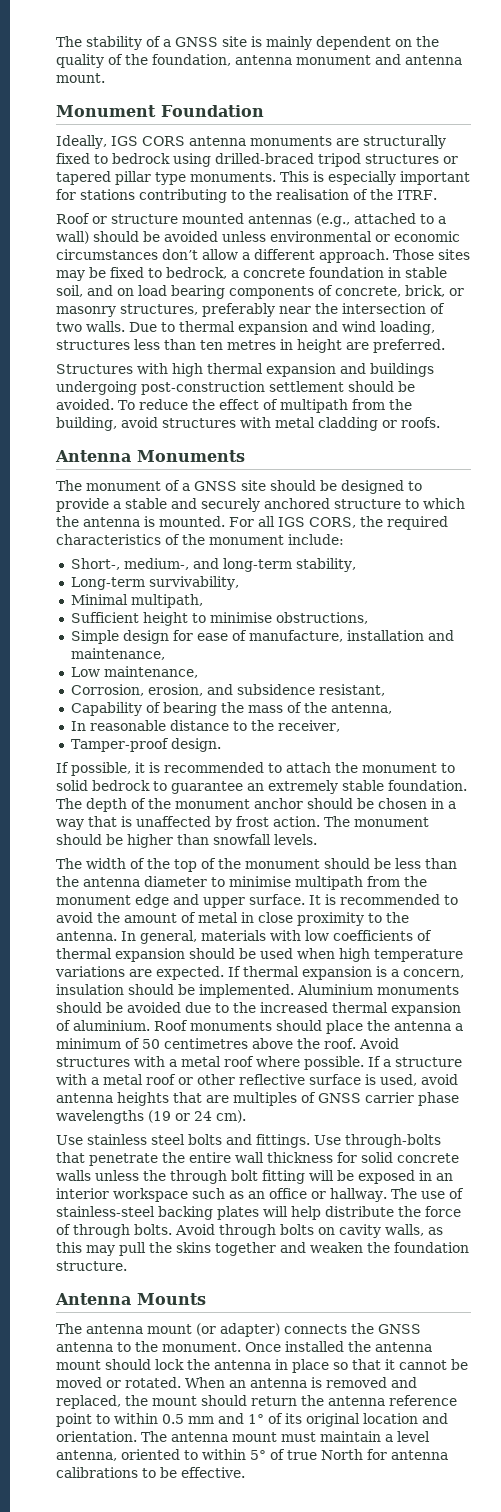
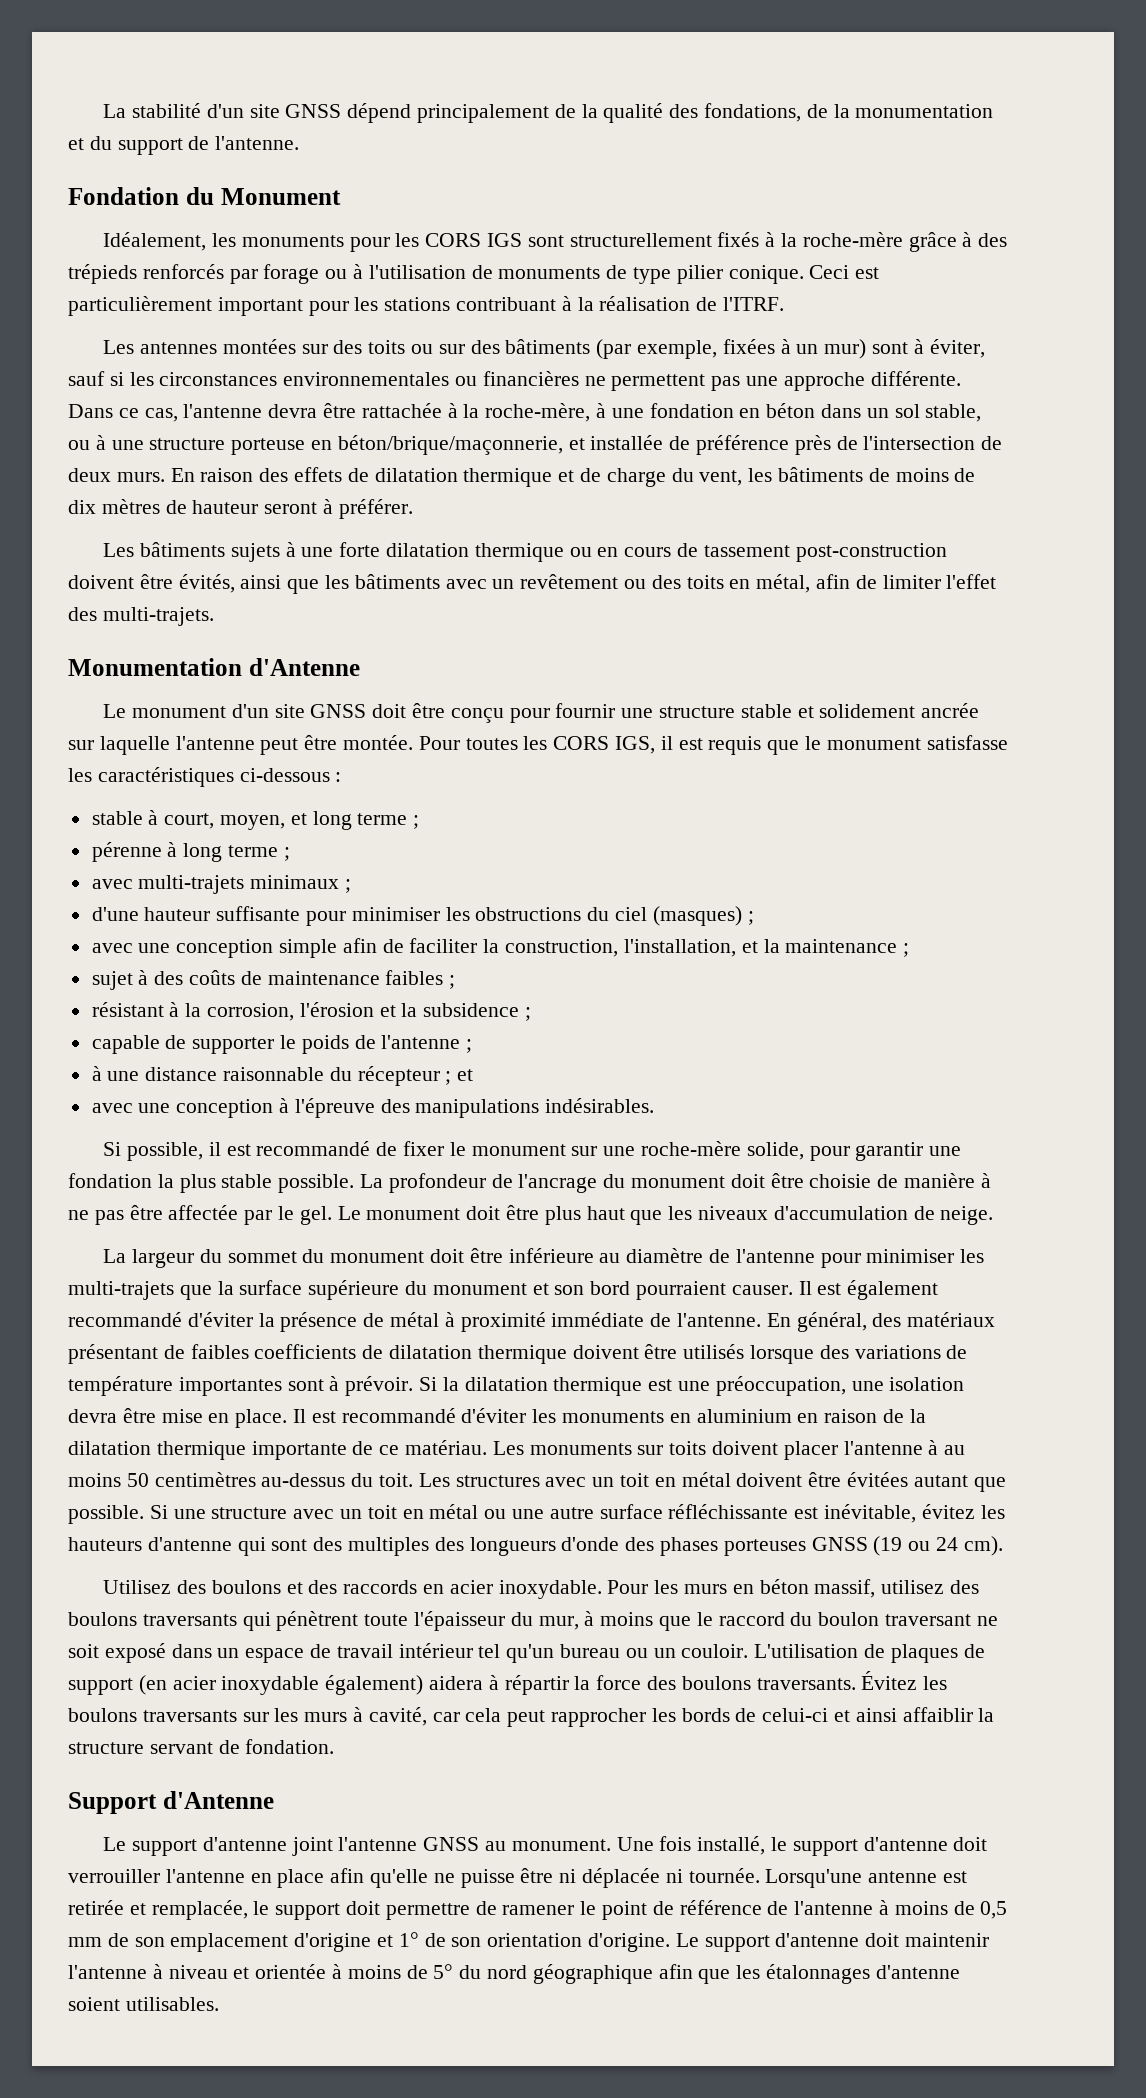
- The stability of a GNSS site is mainly dependent on the quality of the foundation, antenna monument and antenna mount.
- Monument Foundation
- Ideally, IGS CORS antenna monuments are structurally fixed to bedrock using drilled-braced tripod structures or tapered pillar type monuments. This is especially important for stations contributing to the realisation of the ITRF.
- Roof or structure mounted antennas (e.g., attached to a wall) should be avoided unless environmental or economic circumstances don’t allow a different approach. Those sites may be fixed to bedrock, a concrete foundation in stable soil, and on load bearing components of concrete, brick, or masonry structures, preferably near the intersection of two walls. Due to thermal expansion and wind loading, structures less than ten metres in height are preferred.
- Structures with high thermal expansion and buildings undergoing post-construction settlement should be avoided. To reduce the effect of multipath from the building, avoid structures with metal cladding or roofs.
- Antenna Monuments
- The monument of a GNSS site should be designed to provide a stable and securely anchored structure to which the antenna is mounted. For all IGS CORS, the required characteristics of the monument include:
- Short-, medium-, and long-term stability,
- Long-term survivability,
- Minimal multipath,
- Sufficient height to minimise obstructions,
- Simple design for ease of manufacture, installation and maintenance,
- Low maintenance,
- Corrosion, erosion, and subsidence resistant,
- Capability of bearing the mass of the antenna,
- In reasonable distance to the receiver,
- Tamper-proof design.
- If possible, it is recommended to attach the monument to solid bedrock to guarantee an extremely stable foundation. The depth of the monument anchor should be chosen in a way that is unaffected by frost action. The monument should be higher than snowfall levels.
- The width of the top of the monument should be less than the antenna diameter to minimise multipath from the monument edge and upper surface. It is recommended to avoid the amount of metal in close proximity to the antenna. In general, materials with low coefficients of thermal expansion should be used when high temperature variations are expected. If thermal expansion is a concern, insulation should be implemented. Aluminium monuments should be avoided due to the increased thermal expansion of aluminium. Roof monuments should place the antenna a minimum of 50 centimetres above the roof. Avoid structures with a metal roof where possible. If a structure with a metal roof or other reflective surface is used, avoid antenna heights that are multiples of GNSS carrier phase wavelengths (19 or 24 cm).
- Use stainless steel bolts and fittings. Use through-bolts that penetrate the entire wall thickness for solid concrete walls unless the through bolt fitting will be exposed in an interior workspace such as an office or hallway. The use of stainless-steel backing plates will help distribute the force of through bolts. Avoid through bolts on cavity walls, as this may pull the skins together and weaken the foundation structure.
- Antenna Mounts
- The antenna mount (or adapter) connects the GNSS antenna to the monument. Once installed the antenna mount should lock the antenna in place so that it cannot be moved or rotated. When an antenna is removed and replaced, the mount should return the antenna reference point to within 0.5 mm and 1° of its original location and orientation. The antenna mount must maintain a level antenna, oriented to within 5° of true North for antenna calibrations to be effective.
+ La stabilité d'un site GNSS dépend principalement de la qualité des fondations, de la monumentation et du support de l'antenne.
+ Fondation du Monument
+ Idéalement, les monuments pour les CORS IGS sont structurellement fixés à la roche-mère grâce à des trépieds renforcés par forage ou à l'utilisation de monuments de type pilier conique. Ceci est particulièrement important pour les stations contribuant à la réalisation de l'ITRF.
+ Les antennes montées sur des toits ou sur des bâtiments (par exemple, fixées à un mur) sont à éviter, sauf si les circonstances environnementales ou financières ne permettent pas une approche différente. Dans ce cas, l'antenne devra être rattachée à la roche-mère, à une fondation en béton dans un sol stable, ou à une structure porteuse en béton/brique/maçonnerie, et installée de préférence près de l'intersection de deux murs. En raison des effets de dilatation thermique et de charge du vent, les bâtiments de moins de dix mètres de hauteur seront à préférer.
+ Les bâtiments sujets à une forte dilatation thermique ou en cours de tassement post-construction doivent être évités, ainsi que les bâtiments avec un revêtement ou des toits en métal, afin de limiter l'effet des multi-trajets.
+ Monumentation d'Antenne
+ Le monument d'un site GNSS doit être conçu pour fournir une structure stable et solidement ancrée sur laquelle l'antenne peut être montée. Pour toutes les CORS IGS, il est requis que le monument satisfasse les caractéristiques ci-dessous :
+ stable à court, moyen, et long terme ;
+ pérenne à long terme ;
+ avec multi-trajets minimaux ;
+ d'une hauteur suffisante pour minimiser les obstructions du ciel (masques) ;
+ avec une conception simple afin de faciliter la construction, l'installation, et la maintenance ;
+ sujet à des coûts de maintenance faibles ;
+ résistant à la corrosion, l'érosion et la subsidence ;
+ capable de supporter le poids de l'antenne ;
+ à une distance raisonnable du récepteur ; et
+ avec une conception à l'épreuve des manipulations indésirables.
+ Si possible, il est recommandé de fixer le monument sur une roche-mère solide, pour garantir une fondation la plus stable possible. La profondeur de l'ancrage du monument doit être choisie de manière à ne pas être affectée par le gel. Le monument doit être plus haut que les niveaux d'accumulation de neige.
+ La largeur du sommet du monument doit être inférieure au diamètre de l'antenne pour minimiser les multi-trajets que la surface supérieure du monument et son bord pourraient causer. Il est également recommandé d'éviter la présence de métal à proximité immédiate de l'antenne. En général, des matériaux présentant de faibles coefficients de dilatation thermique doivent être utilisés lorsque des variations de température importantes sont à prévoir. Si la dilatation thermique est une préoccupation, une isolation devra être mise en place. Il est recommandé d'éviter les monuments en aluminium en raison de la dilatation thermique importante de ce matériau. Les monuments sur toits doivent placer l'antenne à au moins 50 centimètres au-dessus du toit. Les structures avec un toit en métal doivent être évitées autant que possible. Si une structure avec un toit en métal ou une autre surface réfléchissante est inévitable, évitez les hauteurs d'antenne qui sont des multiples des longueurs d'onde des phases porteuses GNSS (19 ou 24 cm).
+ Utilisez des boulons et des raccords en acier inoxydable. Pour les murs en béton massif, utilisez des boulons traversants qui pénètrent toute l'épaisseur du mur, à moins que le raccord du boulon traversant ne soit exposé dans un espace de travail intérieur tel qu'un bureau ou un couloir. L'utilisation de plaques de support (en acier inoxydable également) aidera à répartir la force des boulons traversants. Évitez les boulons traversants sur les murs à cavité, car cela peut rapprocher les bords de celui-ci et ainsi affaiblir la structure servant de fondation.
+ Support d'Antenne
+ Le support d'antenne joint l'antenne GNSS au monument. Une fois installé, le support d'antenne doit verrouiller l'antenne en place afin qu'elle ne puisse être ni déplacée ni tournée. Lorsqu'une antenne est retirée et remplacée, le support doit permettre de ramener le point de référence de l'antenne à moins de 0,5 mm de son emplacement d'origine et 1° de son orientation d'origine. Le support d'antenne doit maintenir l'antenne à niveau et orientée à moins de 5° du nord géographique afin que les étalonnages d'antenne soient utilisables.

